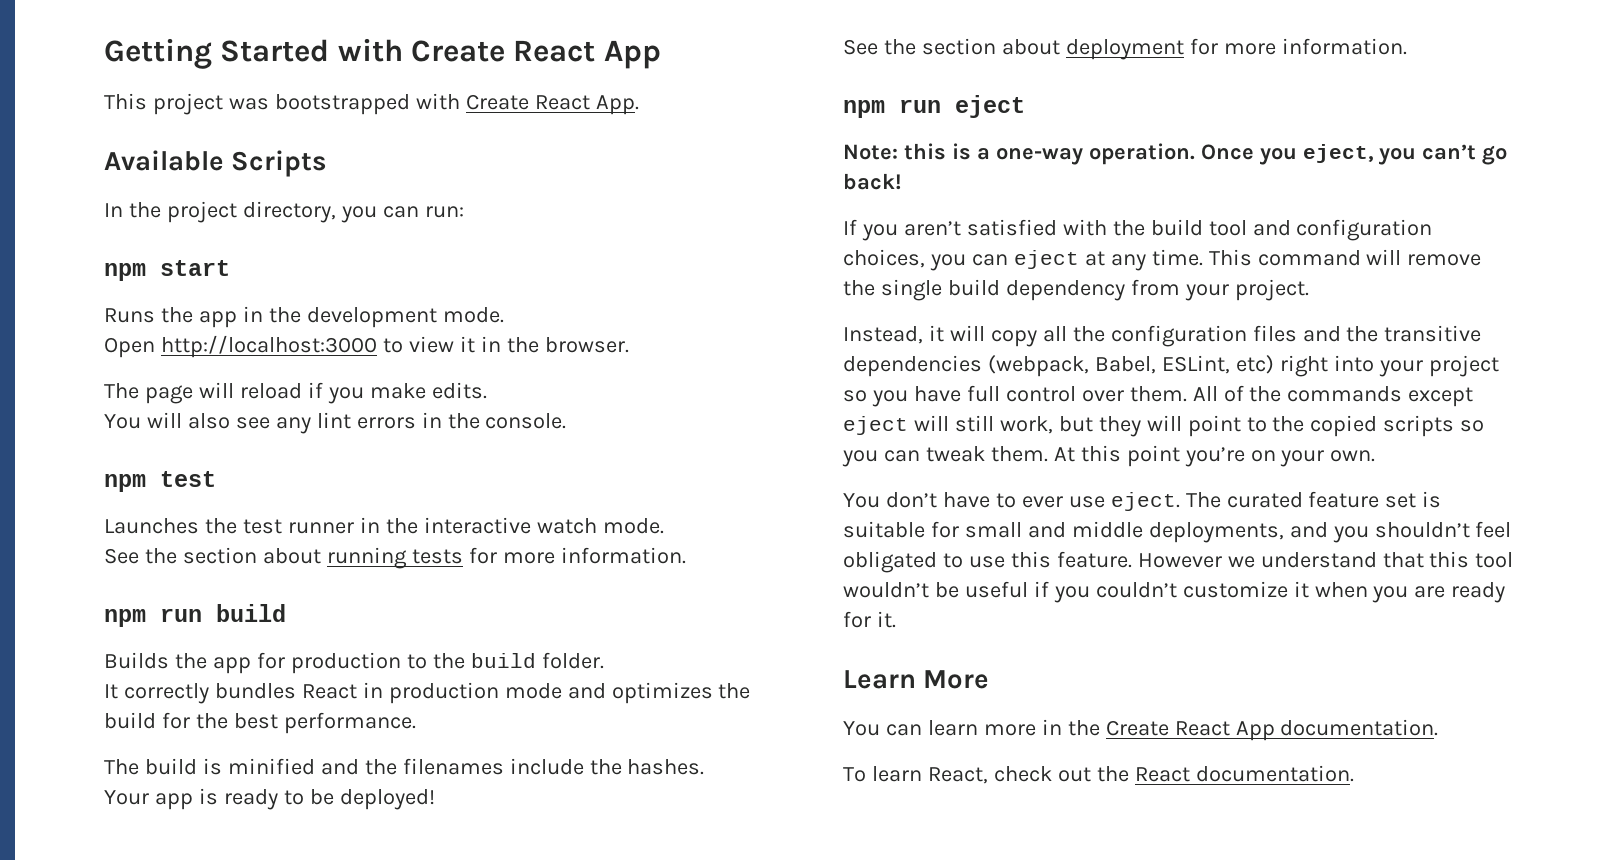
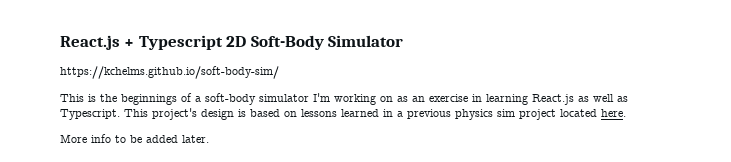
- Getting Started with Create React App
- This project was bootstrapped with Create React App.
- Available Scripts
- In the project directory, you can run:
- npm start
- Runs the app in the development mode.
- Open http://localhost:3000 to view it in the browser.
- The page will reload if you make edits.
- You will also see any lint errors in the console.
- npm test
- Launches the test runner in the interactive watch mode.
- See the section about running tests for more information.
- npm run build
- Builds the app for production to the build folder.
- It correctly bundles React in production mode and optimizes the build for the best performance.
- The build is minified and the filenames include the hashes.
- Your app is ready to be deployed!
- See the section about deployment for more information.
- npm run eject
- Note: this is a one-way operation. Once you eject, you can’t go back!
- If you aren’t satisfied with the build tool and configuration choices, you can eject at any time. This command will remove the single build dependency from your project.
- Instead, it will copy all the configuration files and the transitive dependencies (webpack, Babel, ESLint, etc) right into your project so you have full control over them. All of the commands except eject will still work, but they will point to the copied scripts so you can tweak them. At this point you’re on your own.
- You don’t have to ever use eject. The curated feature set is suitable for small and middle deployments, and you shouldn’t feel obligated to use this feature. However we understand that this tool wouldn’t be useful if you couldn’t customize it when you are ready for it.
- Learn More
- You can learn more in the Create React App documentation.
- To learn React, check out the React documentation.
+ React.js + Typescript 2D Soft-Body Simulator
+ https://kchelms.github.io/soft-body-sim/
+ This is the beginnings of a soft-body simulator I'm working on as an exercise in learning React.js as well as Typescript. This project's design is based on lessons learned in a previous physics sim project located here.
+ More info to be added later.

